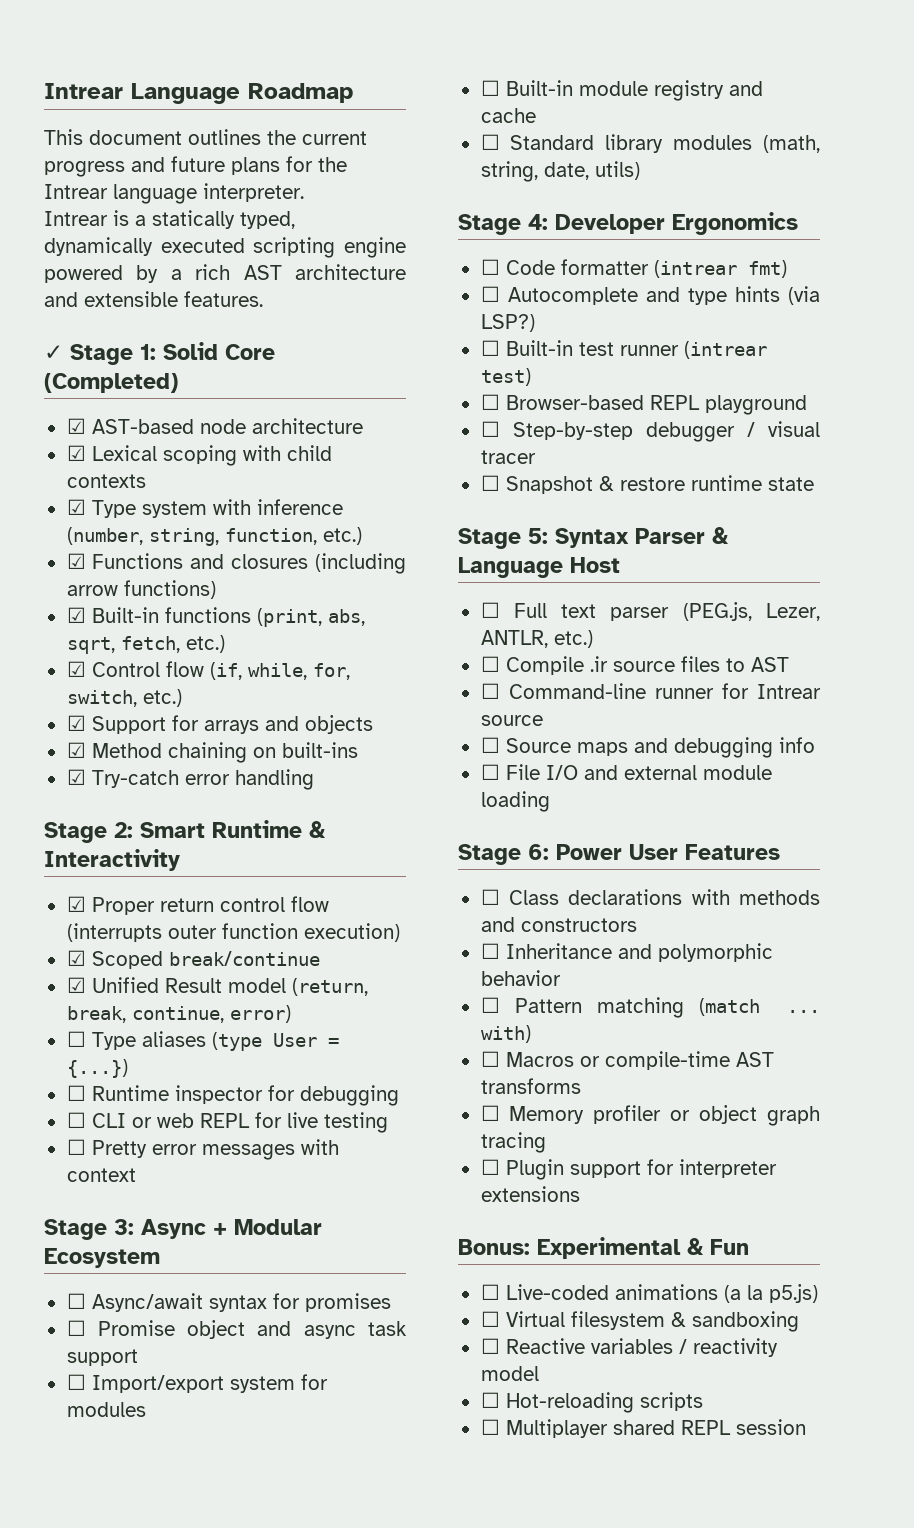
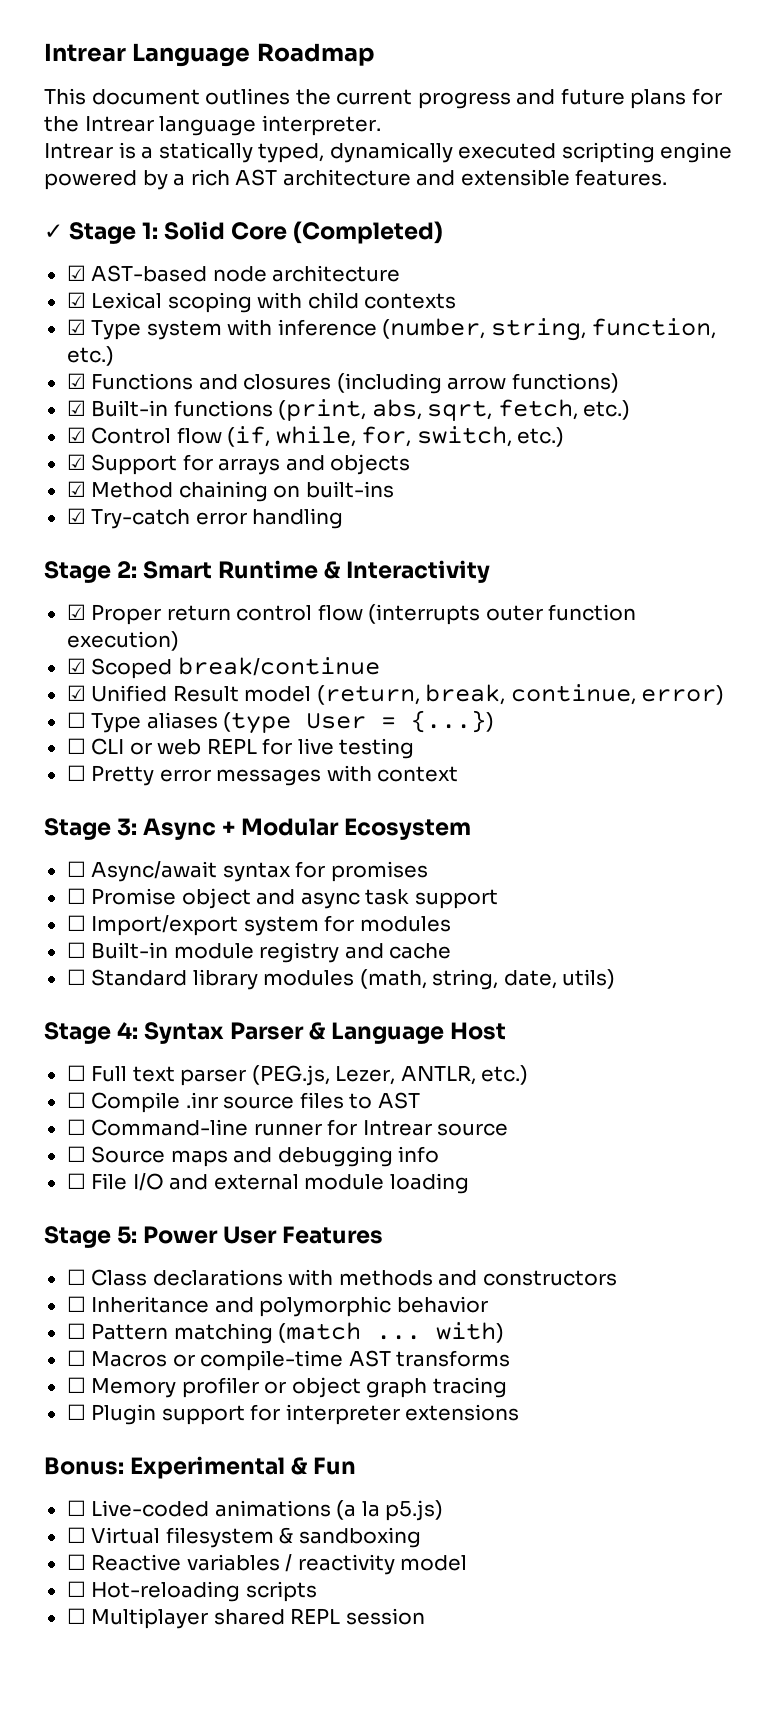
- ☐ Runtime inspector for debugging
- Stage 4: Developer Ergonomics
- ☐ Code formatter (intrear fmt)
- ☐ Autocomplete and type hints (via LSP?)
- ☐ Built-in test runner (intrear test)
- ☐ Browser-based REPL playground
- ☐ Step-by-step debugger / visual tracer
- ☐ Snapshot & restore runtime state
- Stage 5: Syntax Parser & Language Host
+ Stage 4: Syntax Parser & Language Host
- ☐ Compile .ir source files to AST
+ ☐ Compile .inr source files to AST
- Stage 6: Power User Features
+ Stage 5: Power User Features

